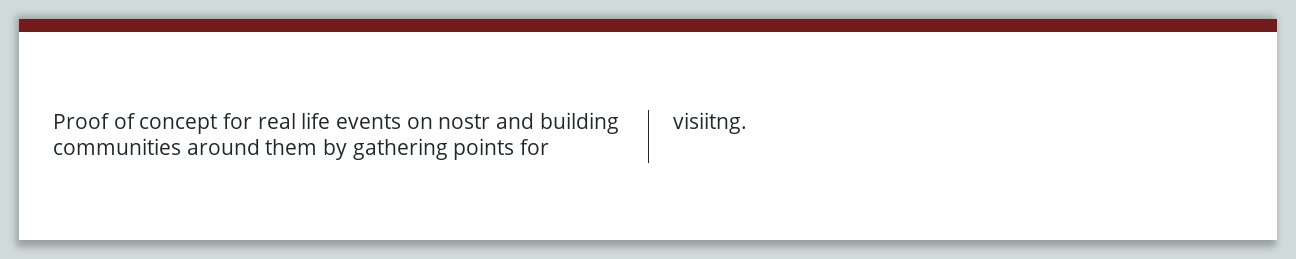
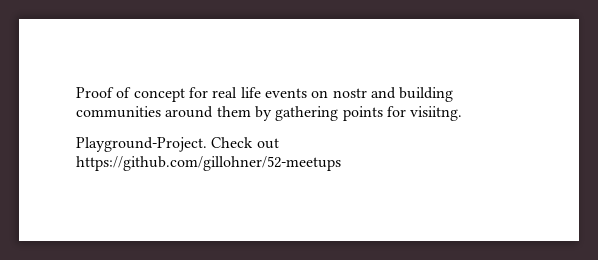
+ Playground-Project. Check out https://github.com/gillohner/52-meetups

